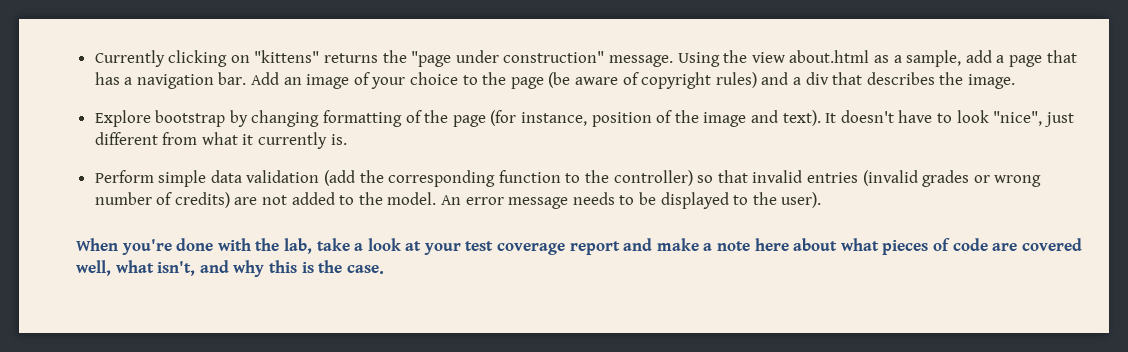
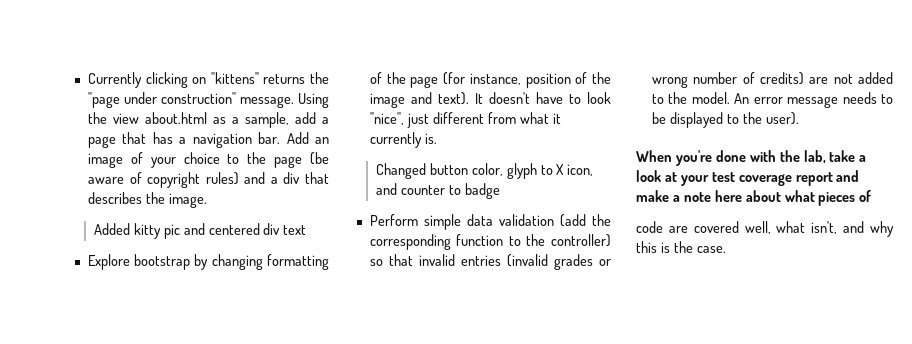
+ Added kitty pic and centered div text
+ Changed button color, glyph to X icon, and counter to badge
- When you're done with the lab, take a look at your test coverage report and make a note here about what pieces of code are covered well, what isn't, and why this is the case.
+ When you're done with the lab, take a look at your test coverage report and make a note here about what pieces of
+ code are covered well, what isn't, and why this is the case.

